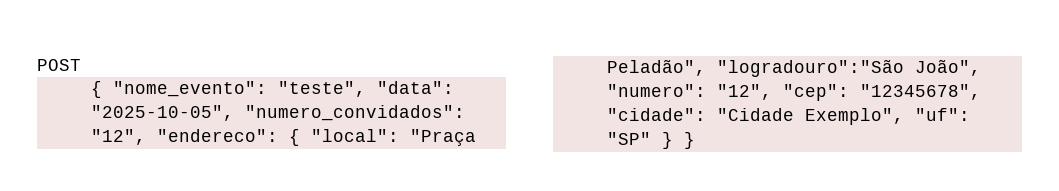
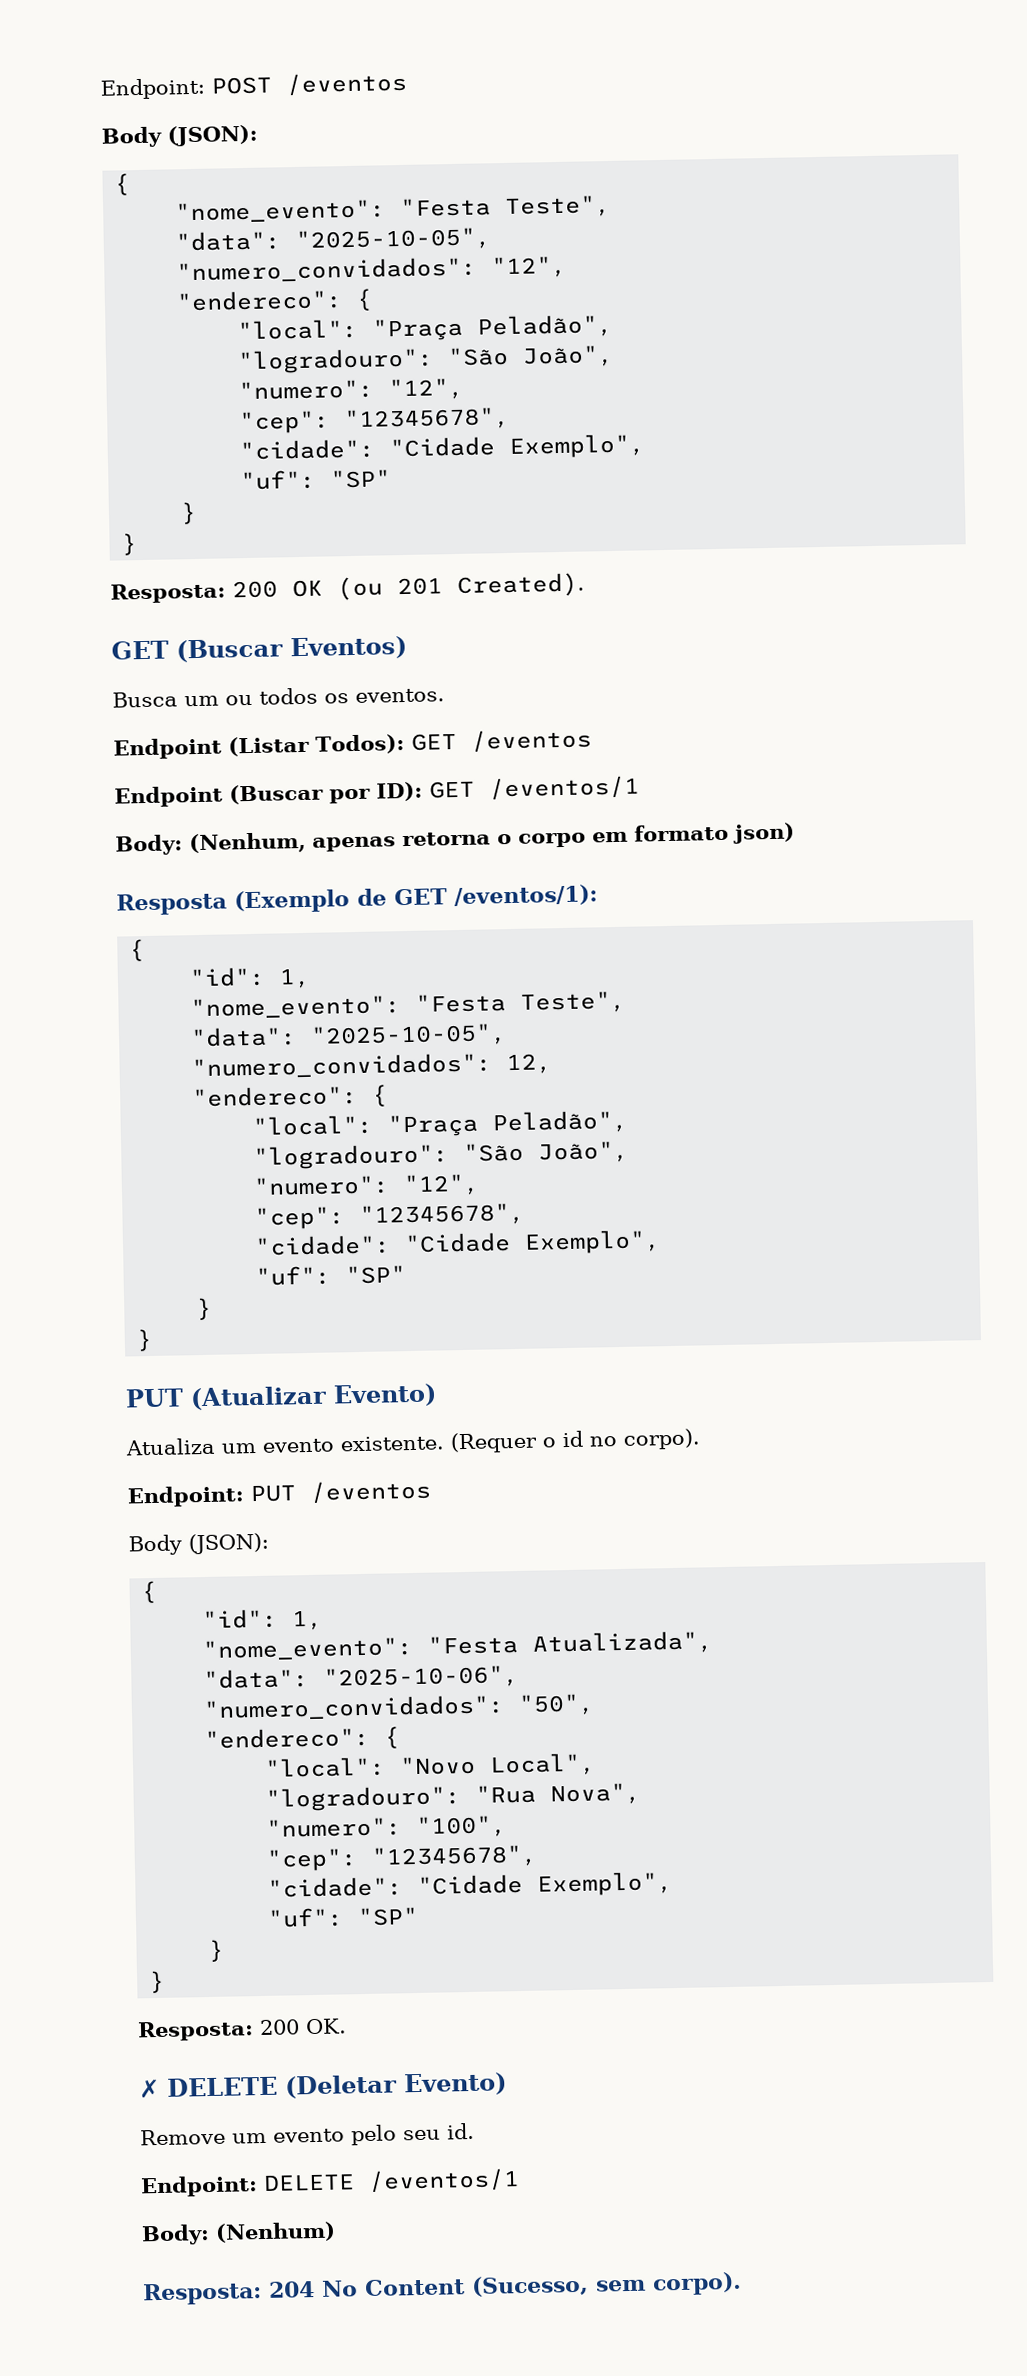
- POST
- { "nome_evento": "teste", "data": "2025-10-05", "numero_convidados": "12", "endereco": { "local": "Praça Peladão", "logradouro":"São João", "numero": "12", "cep": "12345678", "cidade": "Cidade Exemplo", "uf": "SP" } }
+ Endpoint: POST /eventos
+ Body (JSON):
+ {
+ "nome_evento": "Festa Teste",
+ "data": "2025-10-05",
+ "numero_convidados": "12",
+ "endereco": {
+ "local": "Praça Peladão",
+ "logradouro": "São João",
+ "numero": "12",
+ "cep": "12345678",
+ "cidade": "Cidade Exemplo",
+ "uf": "SP"
+ }
+ }
+ Resposta: 200 OK (ou 201 Created).
+ GET (Buscar Eventos)
+ Busca um ou todos os eventos.
+ Endpoint (Listar Todos): GET /eventos
+ Endpoint (Buscar por ID): GET /eventos/1
+ Body: (Nenhum, apenas retorna o corpo em formato json)
+ Resposta (Exemplo de GET /eventos/1):
+ {
+ "id": 1,
+ "nome_evento": "Festa Teste",
+ "data": "2025-10-05",
+ "numero_convidados": 12,
+ "endereco": {
+ "local": "Praça Peladão",
+ "logradouro": "São João",
+ "numero": "12",
+ "cep": "12345678",
+ "cidade": "Cidade Exemplo",
+ "uf": "SP"
+ }
+ }
+ PUT (Atualizar Evento)
+ Atualiza um evento existente. (Requer o id no corpo).
+ Endpoint: PUT /eventos
+ Body (JSON):
+ {
+ "id": 1,
+ "nome_evento": "Festa Atualizada",
+ "data": "2025-10-06",
+ "numero_convidados": "50",
+ "endereco": {
+ "local": "Novo Local",
+ "logradouro": "Rua Nova",
+ "numero": "100",
+ "cep": "12345678",
+ "cidade": "Cidade Exemplo",
+ "uf": "SP"
+ }
+ }
+ Resposta: 200 OK.
+ ✗ DELETE (Deletar Evento)
+ Remove um evento pelo seu id.
+ Endpoint: DELETE /eventos/1
+ Body: (Nenhum)
+ Resposta: 204 No Content (Sucesso, sem corpo).

